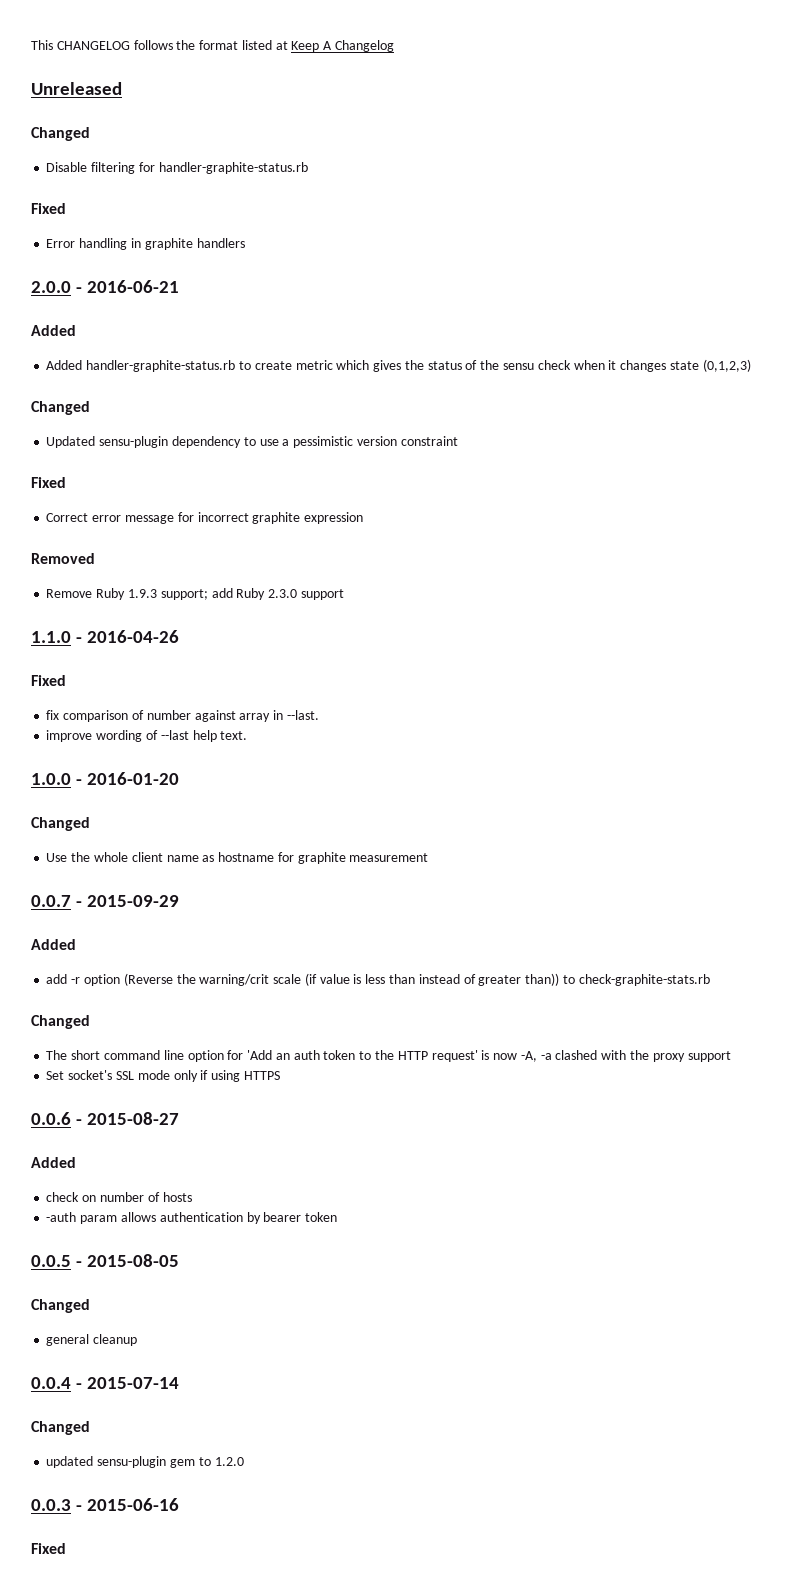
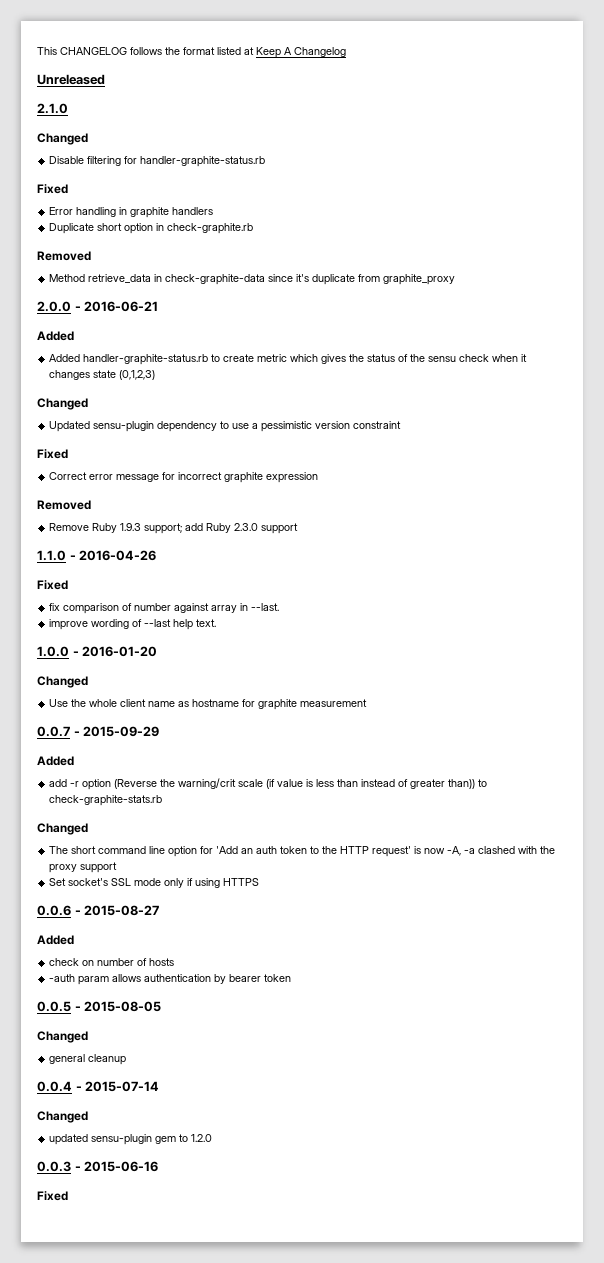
+ 2.1.0
+ Duplicate short option in check-graphite.rb
+ Removed
+ Method retrieve_data in check-graphite-data since it's duplicate from graphite_proxy

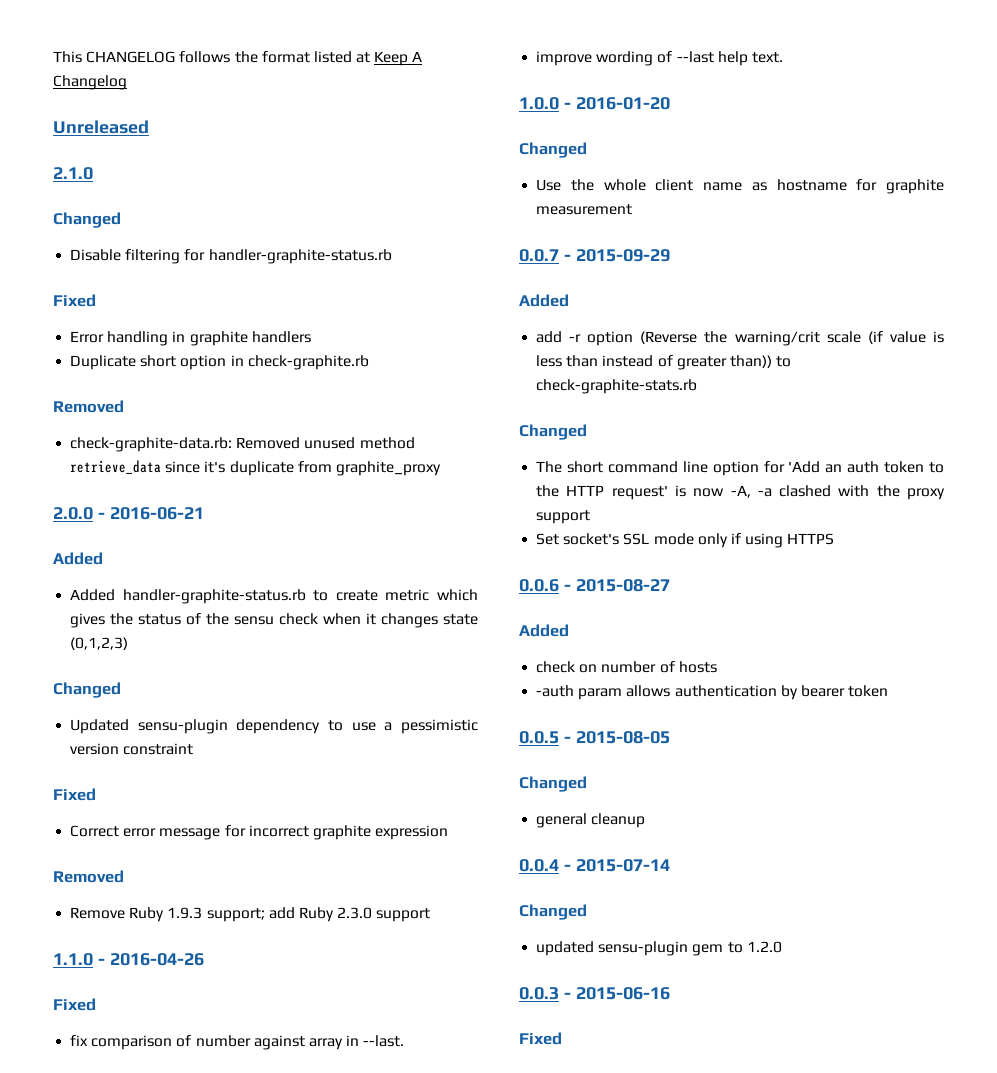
- Method retrieve_data in check-graphite-data since it's duplicate from graphite_proxy
+ check-graphite-data.rb: Removed unused method retrieve_data since it's duplicate from graphite_proxy

